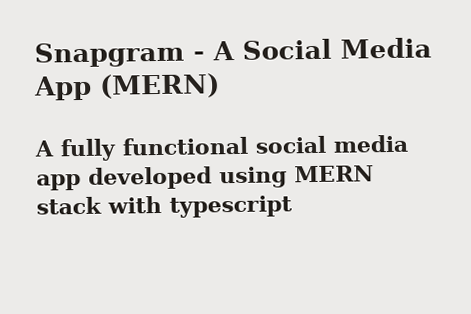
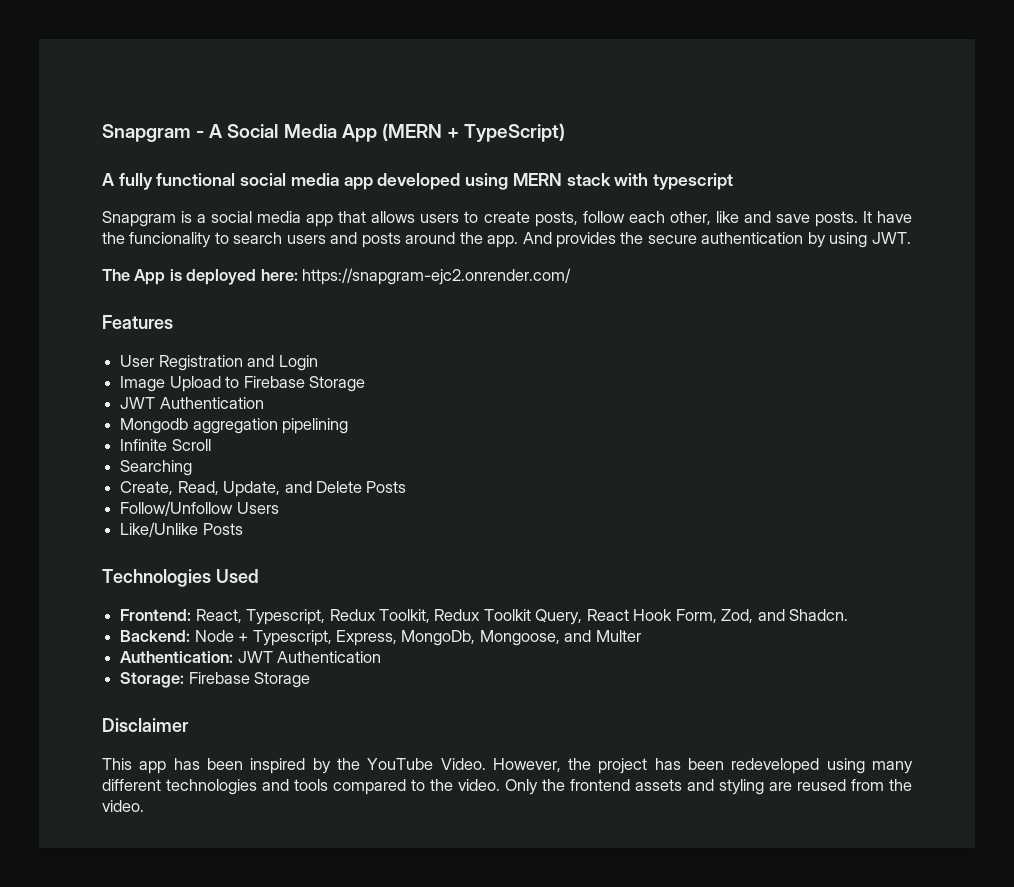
- Snapgram - A Social Media App (MERN)
+ Snapgram - A Social Media App (MERN + TypeScript)
+ Snapgram is a social media app that allows users to create posts, follow each other, like and save posts. It have the funcionality to search users and posts around the app. And provides the secure authentication by using JWT.
+ The App is deployed here: https://snapgram-ejc2.onrender.com/
+ Features
+ User Registration and Login
+ Image Upload to Firebase Storage
+ JWT Authentication
+ Mongodb aggregation pipelining
+ Infinite Scroll
+ Searching
+ Create, Read, Update, and Delete Posts
+ Follow/Unfollow Users
+ Like/Unlike Posts
+ Technologies Used
+ Frontend: React, Typescript, Redux Toolkit, Redux Toolkit Query, React Hook Form, Zod, and Shadcn.
+ Backend: Node + Typescript, Express, MongoDb, Mongoose, and Multer
+ Authentication: JWT Authentication
+ Storage: Firebase Storage
+ Disclaimer
+ This app has been inspired by the YouTube Video. However, the project has been redeveloped using many different technologies and tools compared to the video. Only the frontend assets and styling are reused from the video.

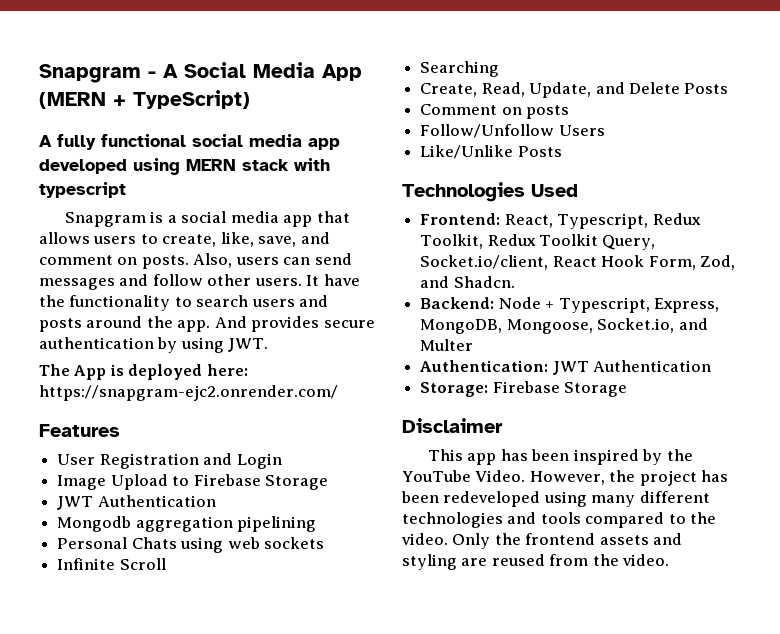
- Snapgram is a social media app that allows users to create posts, follow each other, like and save posts.
+ Snapgram is a social media app that allows users to create, like, save, and comment on posts. Also, users can send messages and follow other users.
- It have the funcionality to search users and posts around the app.
+ It have the functionality to search users and posts around the app.
- And provides the secure authentication by using JWT.
+ And provides secure authentication by using JWT.
+ Personal Chats using web sockets
+ Comment on posts
- Frontend: React, Typescript, Redux Toolkit, Redux Toolkit Query, React Hook Form, Zod, and Shadcn.
+ Frontend: React, Typescript, Redux Toolkit, Redux Toolkit Query, Socket.io/client, React Hook Form, Zod, and Shadcn.
- Backend: Node + Typescript, Express, MongoDb, Mongoose, and Multer
+ Backend: Node + Typescript, Express, MongoDB, Mongoose, Socket.io, and Multer

